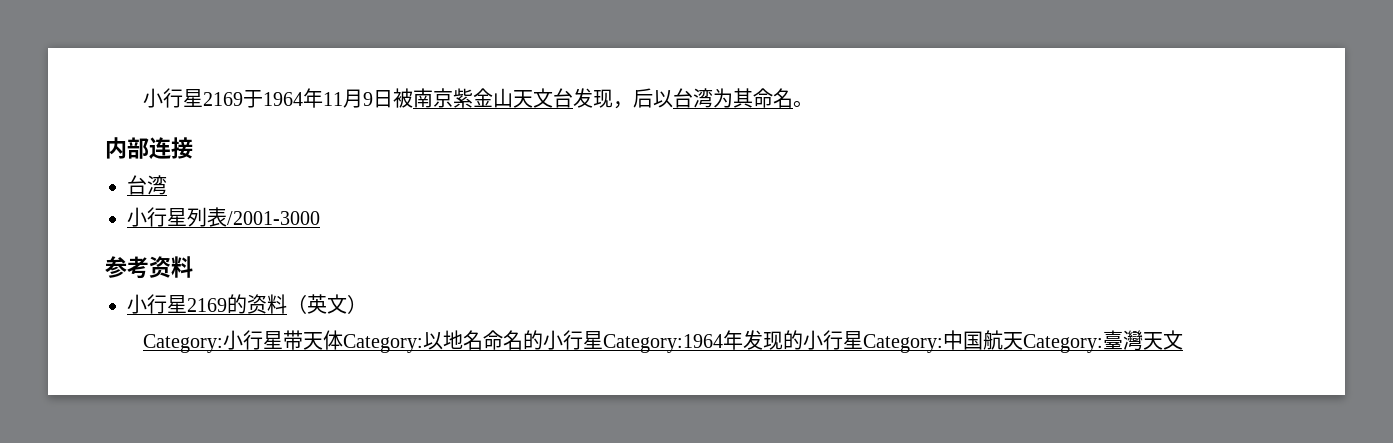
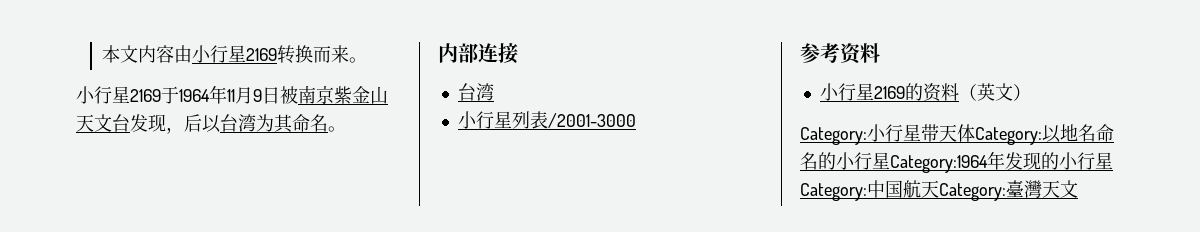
+ 本文内容由小行星2169转换而来。

